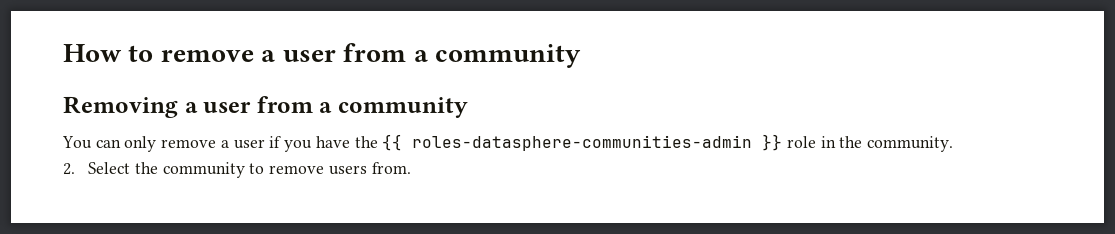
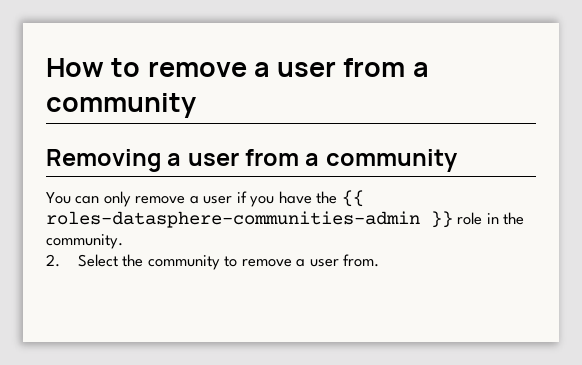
- 2. Select the community to remove users from.
+ 2. Select the community to remove a user from.

